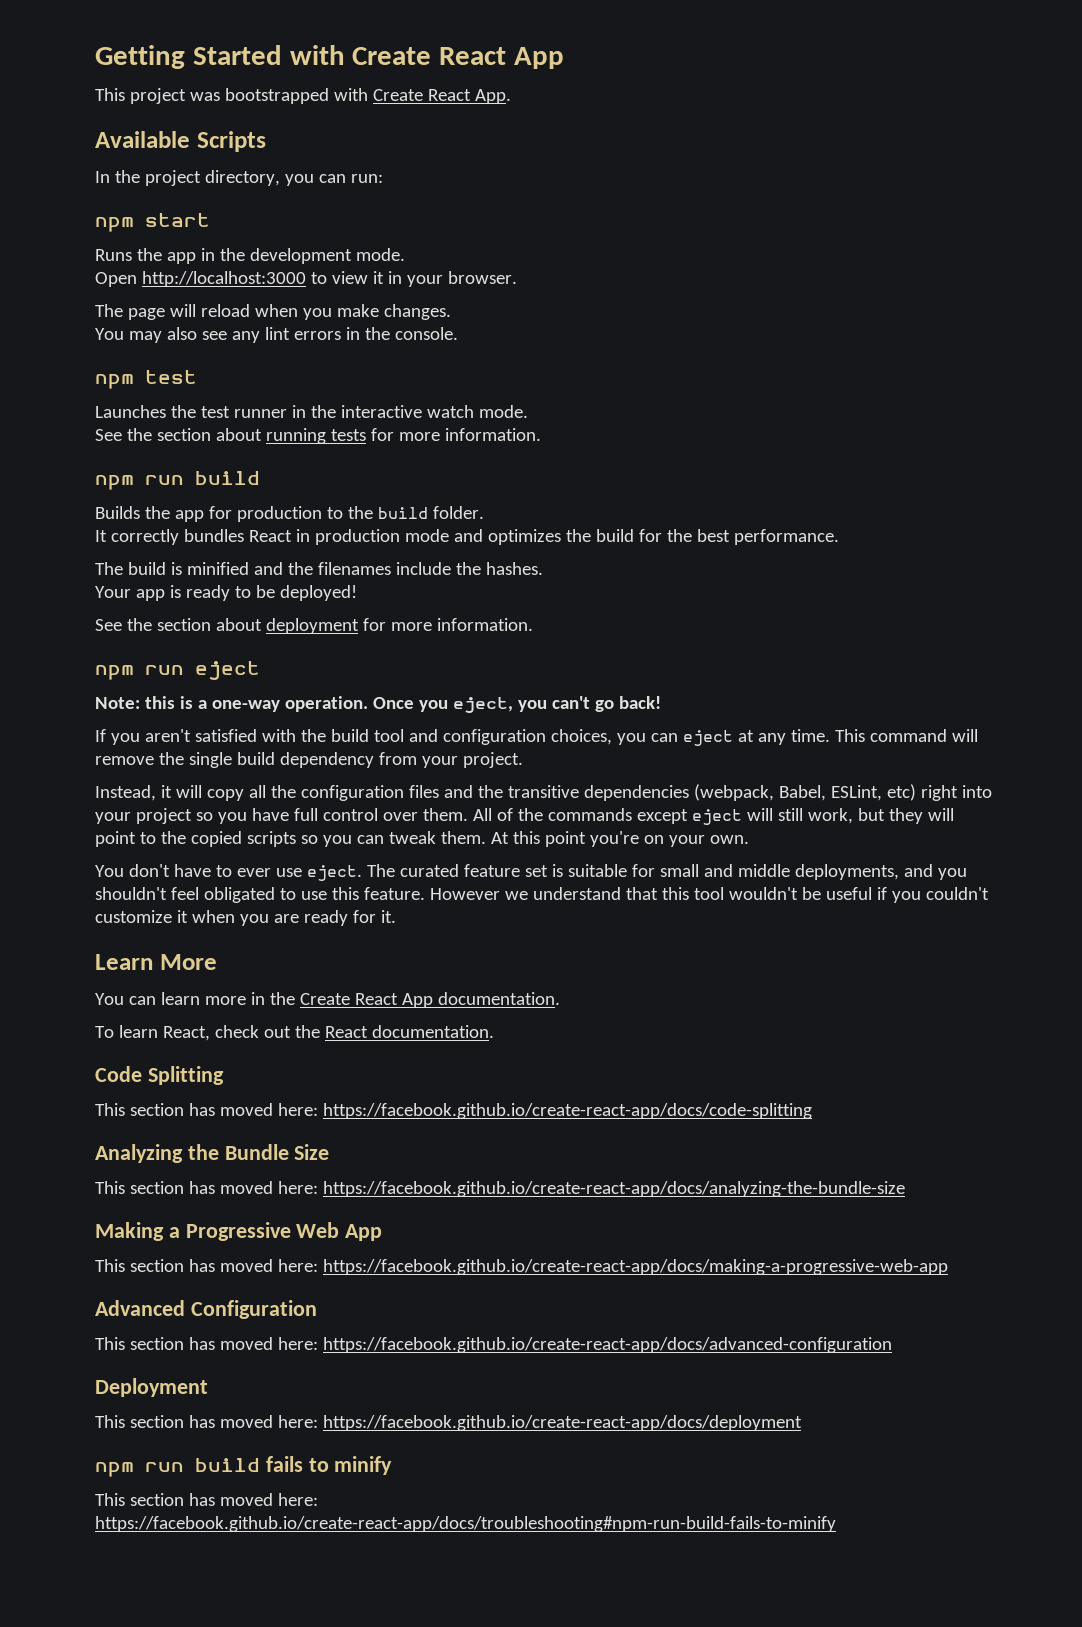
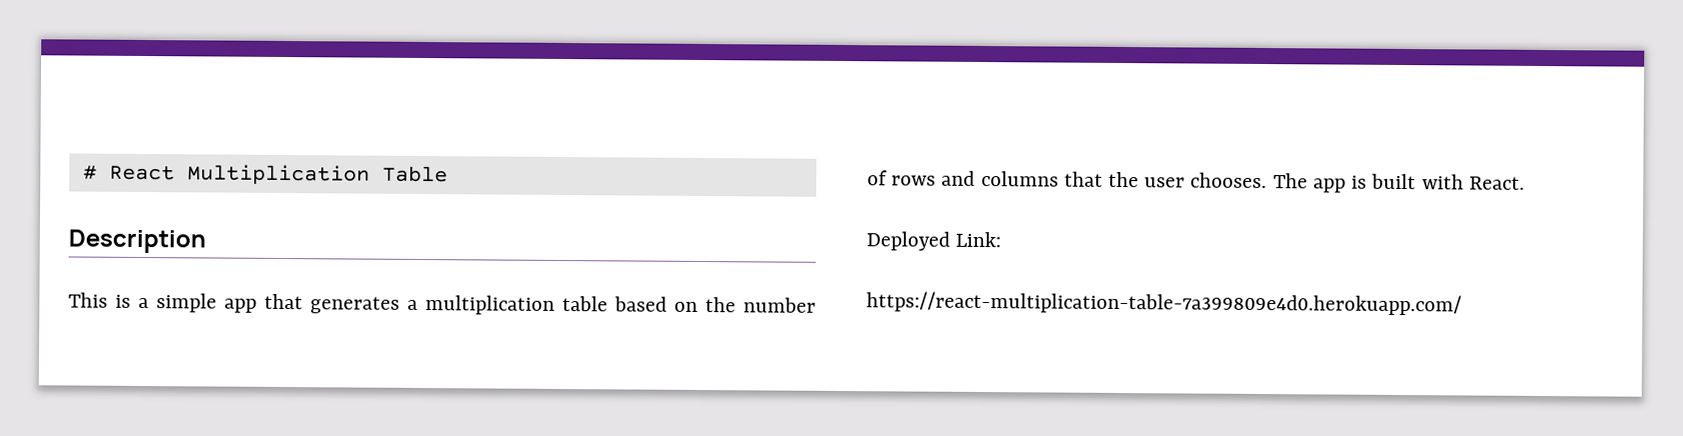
- Getting Started with Create React App
- This project was bootstrapped with Create React App.
- Available Scripts
- In the project directory, you can run:
- npm start
- Runs the app in the development mode.
- Open http://localhost:3000 to view it in your browser.
- The page will reload when you make changes.
- You may also see any lint errors in the console.
- npm test
- Launches the test runner in the interactive watch mode.
- See the section about running tests for more information.
- npm run build
- Builds the app for production to the build folder.
- It correctly bundles React in production mode and optimizes the build for the best performance.
- The build is minified and the filenames include the hashes.
- Your app is ready to be deployed!
- See the section about deployment for more information.
- npm run eject
- Note: this is a one-way operation. Once you eject, you can't go back!
- If you aren't satisfied with the build tool and configuration choices, you can eject at any time. This command will remove the single build dependency from your project.
- Instead, it will copy all the configuration files and the transitive dependencies (webpack, Babel, ESLint, etc) right into your project so you have full control over them. All of the commands except eject will still work, but they will point to the copied scripts so you can tweak them. At this point you're on your own.
- You don't have to ever use eject. The curated feature set is suitable for small and middle deployments, and you shouldn't feel obligated to use this feature. However we understand that this tool wouldn't be useful if you couldn't customize it when you are ready for it.
- Learn More
- You can learn more in the Create React App documentation.
- To learn React, check out the React documentation.
- Code Splitting
- This section has moved here: https://facebook.github.io/create-react-app/docs/code-splitting
- Analyzing the Bundle Size
- This section has moved here: https://facebook.github.io/create-react-app/docs/analyzing-the-bundle-size
- Making a Progressive Web App
- This section has moved here: https://facebook.github.io/create-react-app/docs/making-a-progressive-web-app
- Advanced Configuration
- This section has moved here: https://facebook.github.io/create-react-app/docs/advanced-configuration
- Deployment
- This section has moved here: https://facebook.github.io/create-react-app/docs/deployment
- npm run build fails to minify
- This section has moved here: https://facebook.github.io/create-react-app/docs/troubleshooting#npm-run-build-fails-to-minify
+ # React Multiplication Table
+ Description
+ This is a simple app that generates a multiplication table based on the number of rows and columns that the user chooses. The app is built with React.
+ Deployed Link:
+ https://react-multiplication-table-7a399809e4d0.herokuapp.com/

